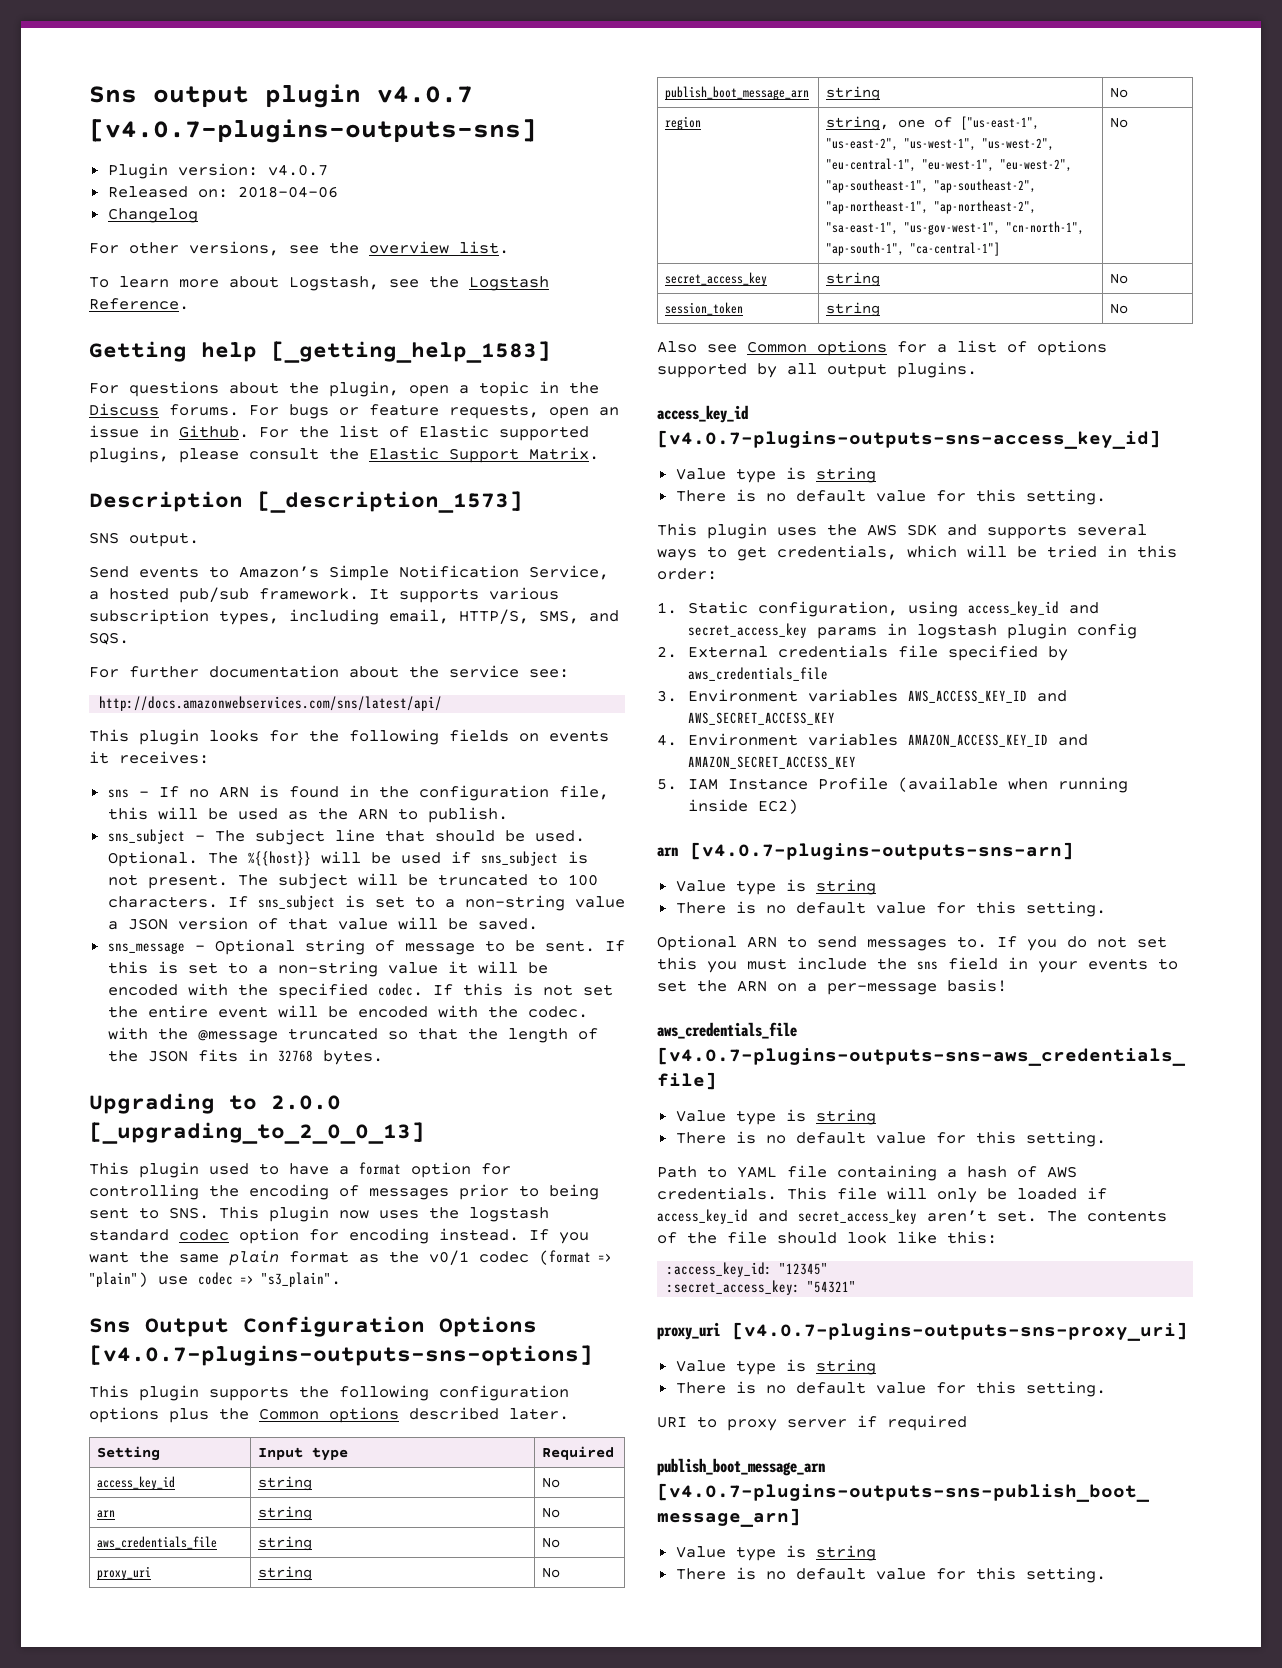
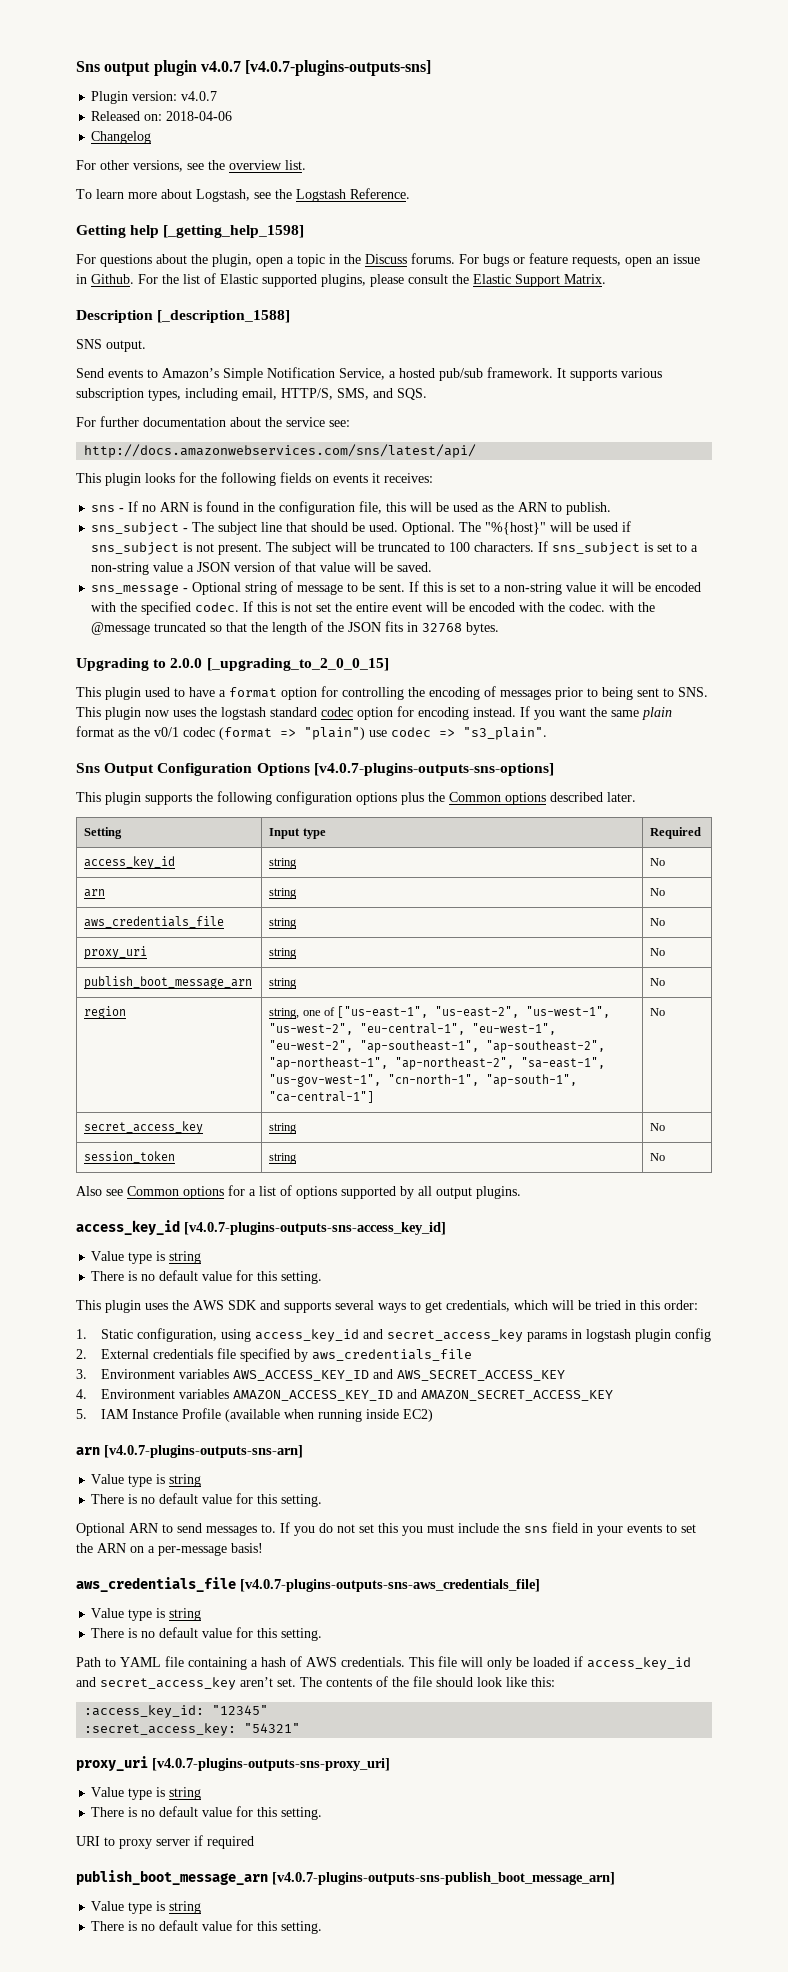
- Getting help [_getting_help_1583]
+ Getting help [_getting_help_1598]
- Description [_description_1573]
+ Description [_description_1588]
- The %{{host}} will be used if sns_subject is not present.
+ The "%{host}" will be used if sns_subject is not present.
- Upgrading to 2.0.0 [_upgrading_to_2_0_0_13]
+ Upgrading to 2.0.0 [_upgrading_to_2_0_0_15]

